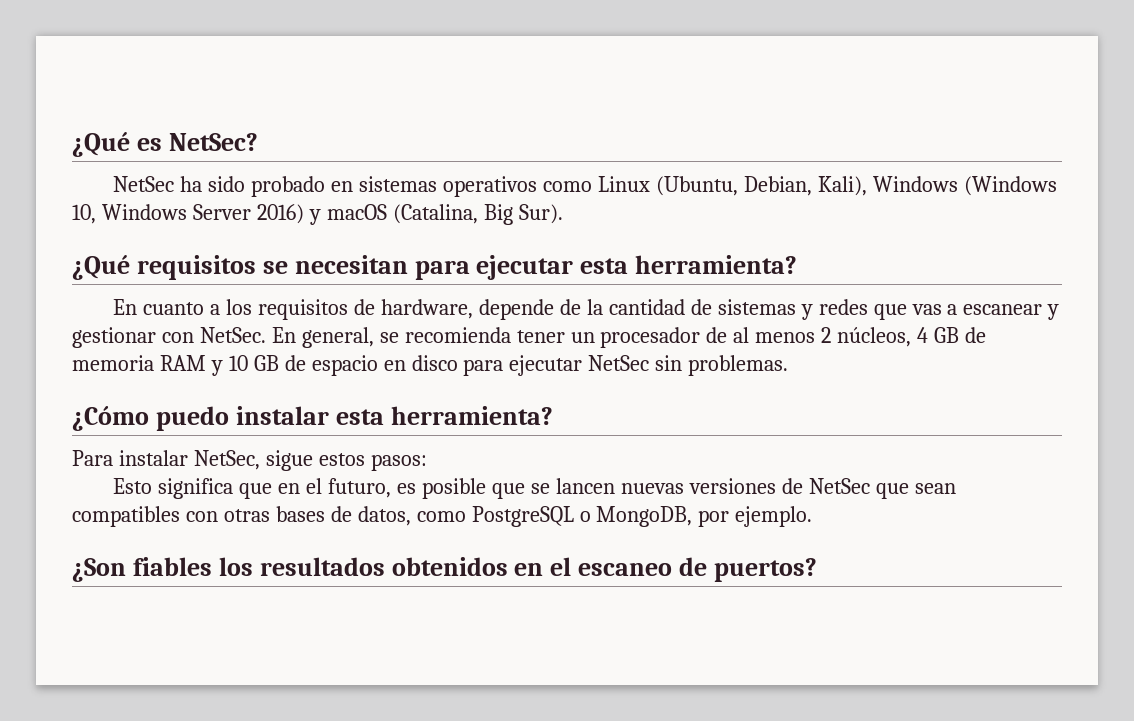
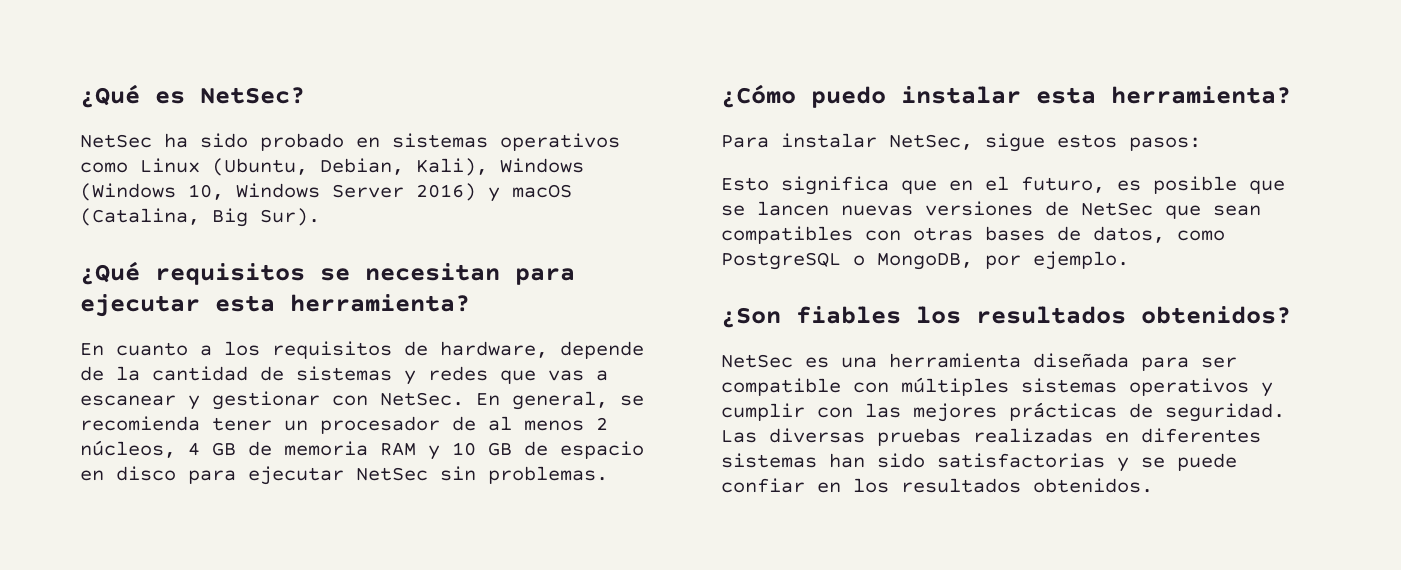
- ¿Son fiables los resultados obtenidos en el escaneo de puertos?
+ ¿Son fiables los resultados obtenidos?
+ NetSec es una herramienta diseñada para ser compatible con múltiples sistemas operativos y cumplir con las mejores prácticas de seguridad. Las diversas pruebas realizadas en diferentes sistemas han sido satisfactorias y se puede confiar en los resultados obtenidos.

